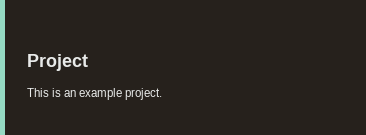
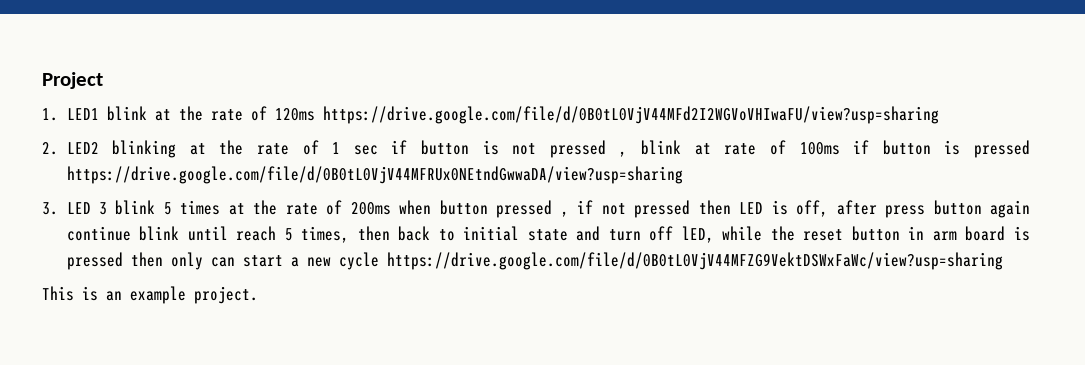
+ 1. LED1 blink at the rate of 120ms https://drive.google.com/file/d/0B0tL0VjV44MFd2I2WGVoVHIwaFU/view?usp=sharing
+ 2. LED2 blinking at the rate of 1 sec if button is not pressed , blink at rate of 100ms if button is pressed https://drive.google.com/file/d/0B0tL0VjV44MFRUx0NEtndGwwaDA/view?usp=sharing
+ 3. LED 3 blink 5 times at the rate of 200ms when button pressed , if not pressed then LED is off, after press button again continue blink until reach 5 times, then back to initial state and turn off lED, while the reset button in arm board is pressed then only can start a new cycle https://drive.google.com/file/d/0B0tL0VjV44MFZG9VektDSWxFaWc/view?usp=sharing

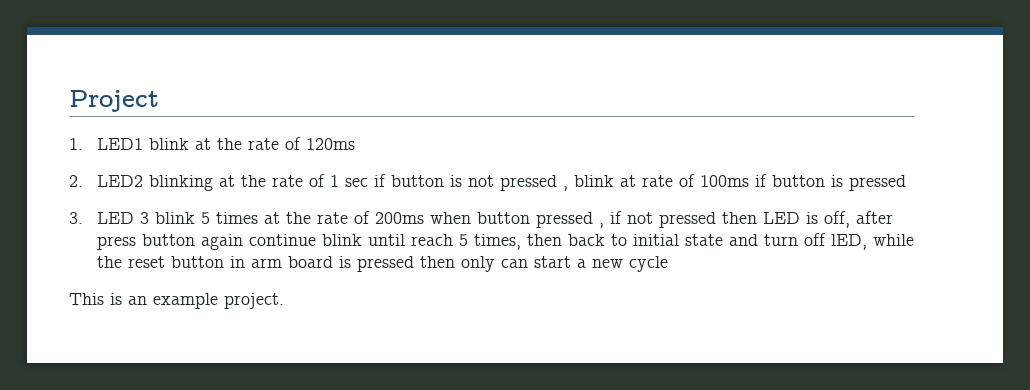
- 1. LED1 blink at the rate of 120ms https://drive.google.com/file/d/0B0tL0VjV44MFd2I2WGVoVHIwaFU/view?usp=sharing
+ 1. LED1 blink at the rate of 120ms
- 2. LED2 blinking at the rate of 1 sec if button is not pressed , blink at rate of 100ms if button is pressed https://drive.google.com/file/d/0B0tL0VjV44MFRUx0NEtndGwwaDA/view?usp=sharing
+ 2. LED2 blinking at the rate of 1 sec if button is not pressed , blink at rate of 100ms if button is pressed
- 3. LED 3 blink 5 times at the rate of 200ms when button pressed , if not pressed then LED is off, after press button again continue blink until reach 5 times, then back to initial state and turn off lED, while the reset button in arm board is pressed then only can start a new cycle https://drive.google.com/file/d/0B0tL0VjV44MFZG9VektDSWxFaWc/view?usp=sharing
+ 3. LED 3 blink 5 times at the rate of 200ms when button pressed , if not pressed then LED is off, after press button again continue blink until reach 5 times, then back to initial state and turn off lED, while the reset button in arm board is pressed then only can start a new cycle

